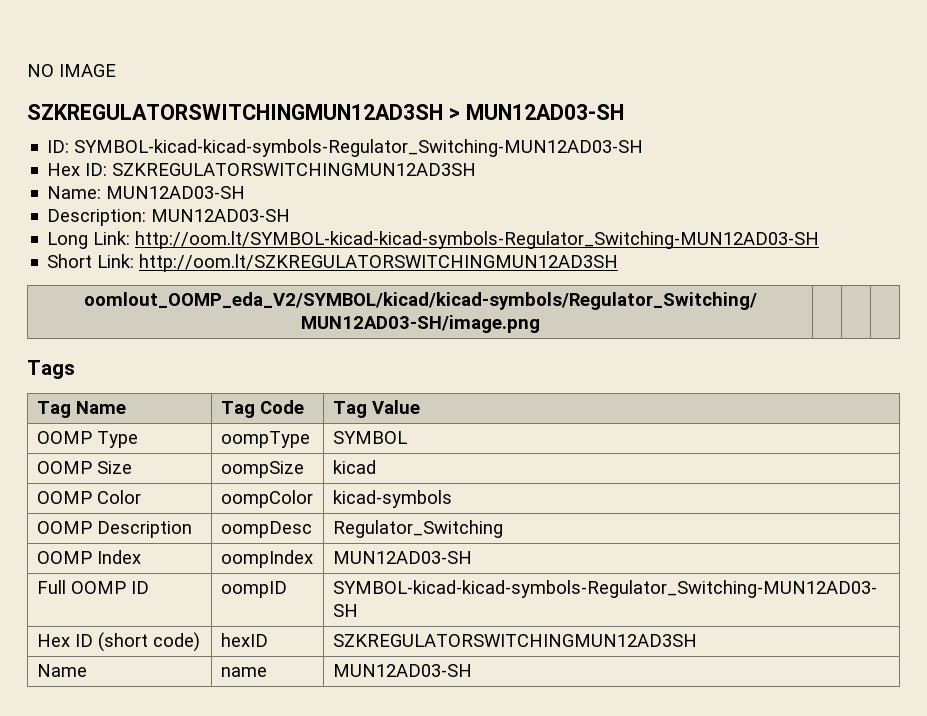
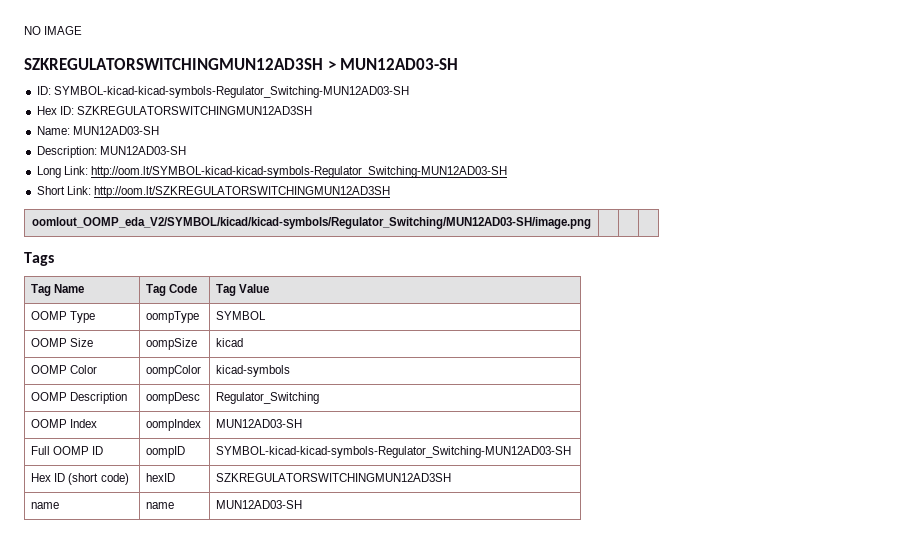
- Name | name | MUN12AD03-SH
+ name | name | MUN12AD03-SH

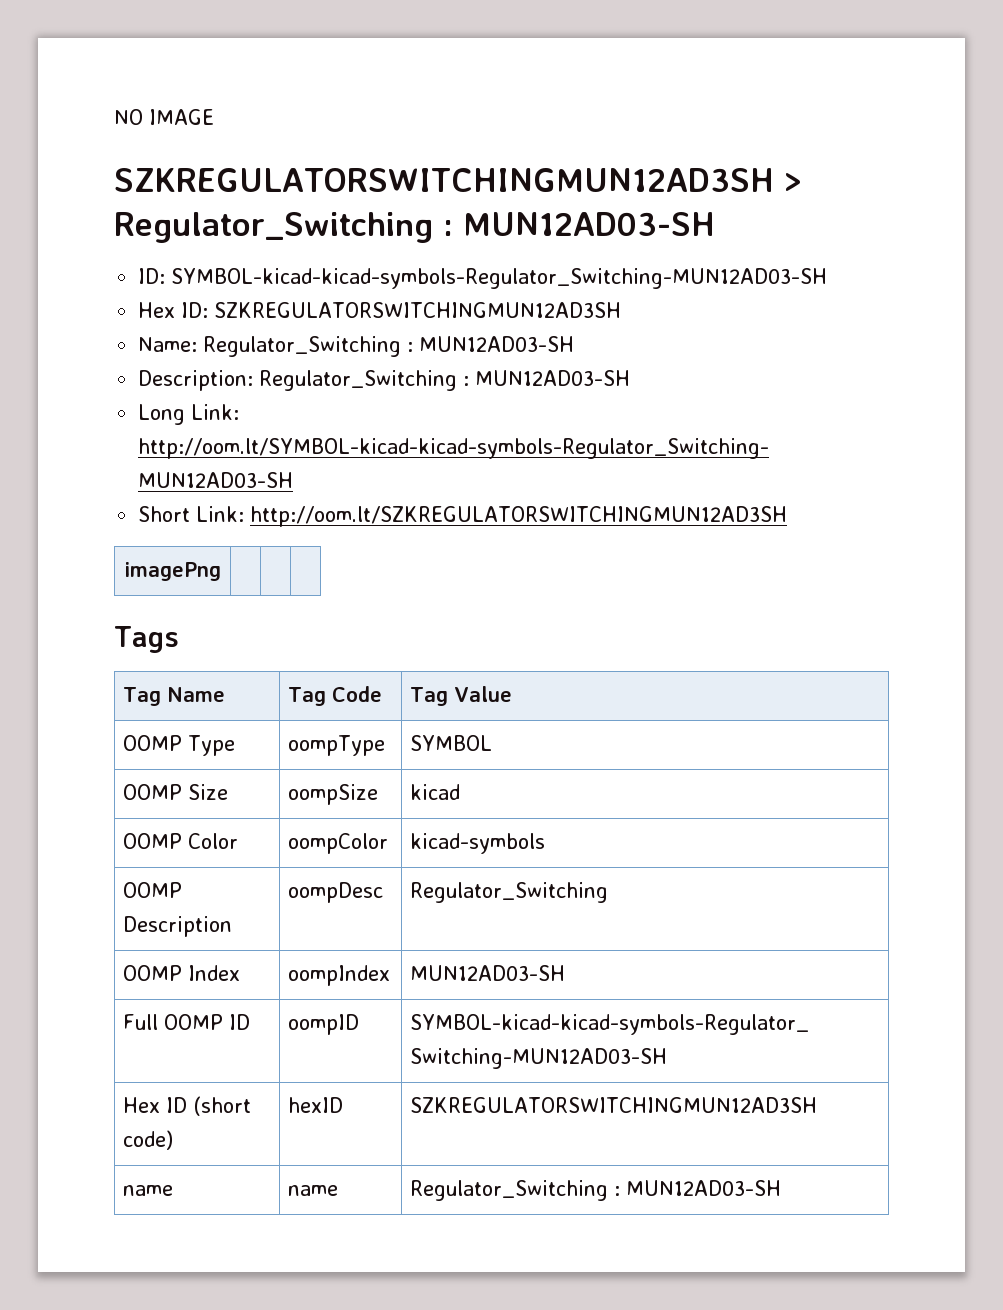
- SZKREGULATORSWITCHINGMUN12AD3SH > MUN12AD03-SH
+ SZKREGULATORSWITCHINGMUN12AD3SH > Regulator_Switching : MUN12AD03-SH
- Name: MUN12AD03-SH
+ Name: Regulator_Switching : MUN12AD03-SH
- Description: MUN12AD03-SH
+ Description: Regulator_Switching : MUN12AD03-SH
- oomlout_OOMP_eda_V2/SYMBOL/kicad/kicad-symbols/Regulator_Switching/MUN12AD03-SH/image.png | | |
+ imagePng | | |
- name | name | MUN12AD03-SH
+ name | name | Regulator_Switching : MUN12AD03-SH

